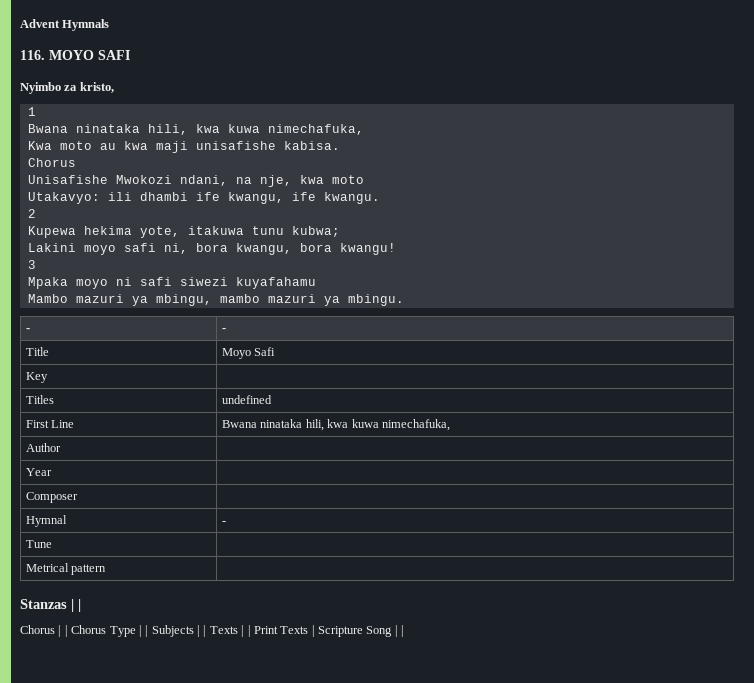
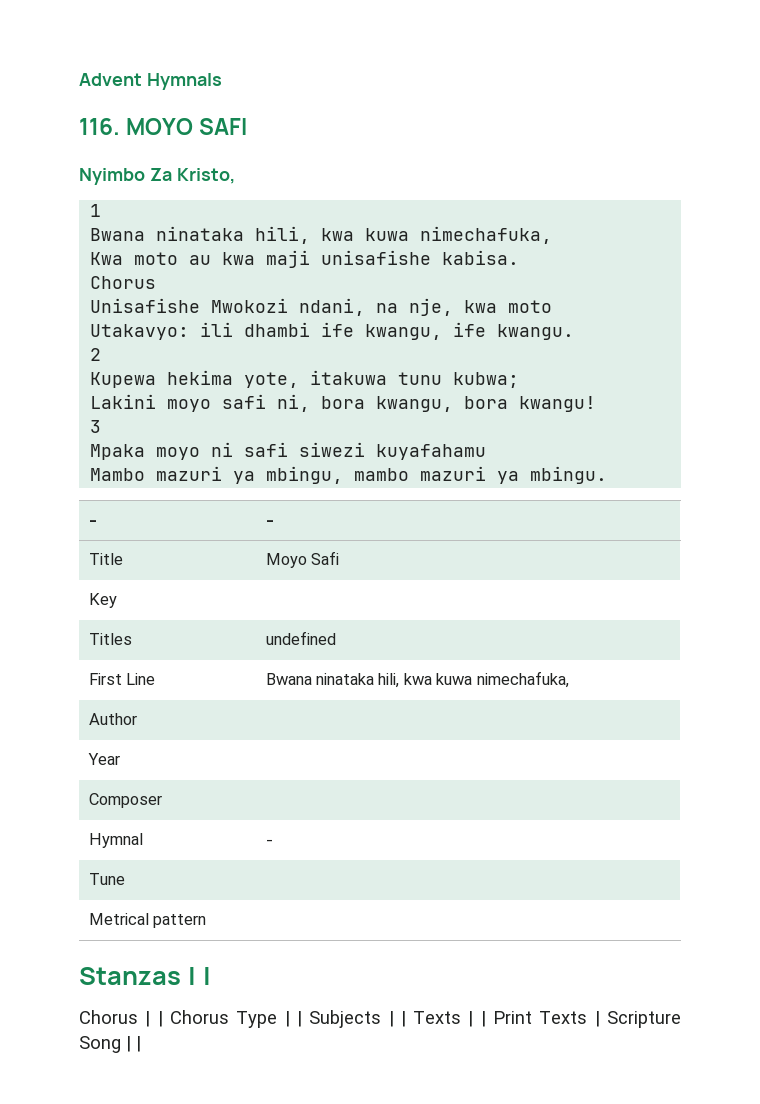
- Nyimbo za kristo,
+ Nyimbo Za Kristo,

